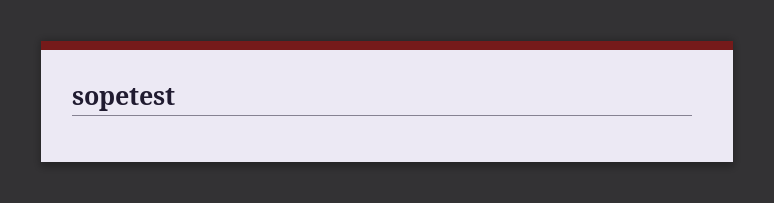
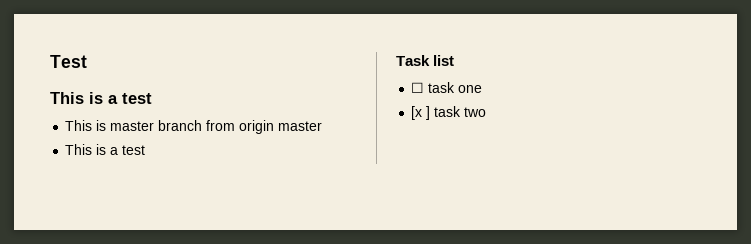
- sopetest
+ Test
+ This is a test
+ This is master branch from origin master
+ This is a test
+ Task list
+ ☐ task one
+ [x ] task two

